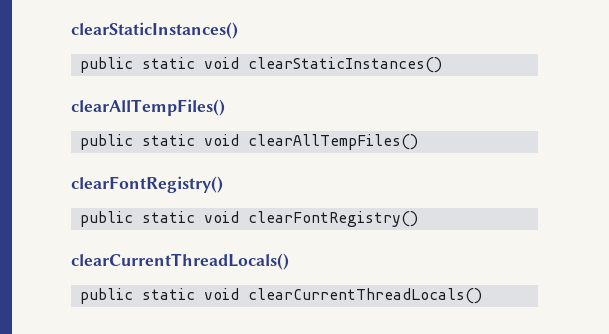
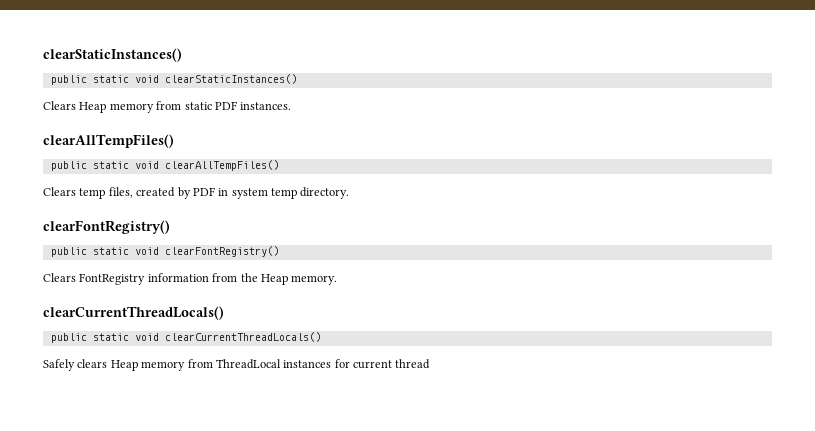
+ Clears Heap memory from static PDF instances.
+ Clears temp files, created by PDF in system temp directory.
+ Clears FontRegistry information from the Heap memory.
+ Safely clears Heap memory from ThreadLocal instances for current thread

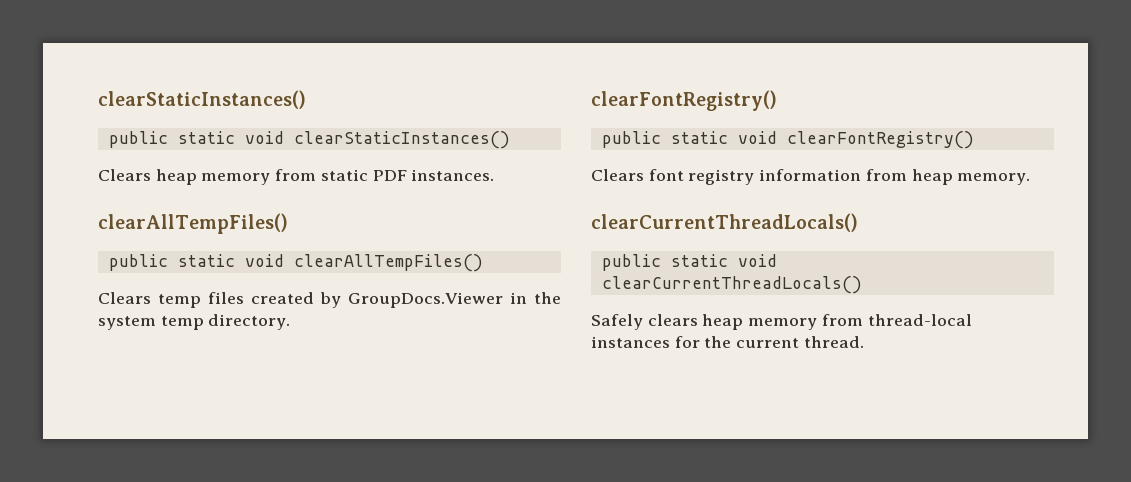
- Clears Heap memory from static PDF instances.
+ Clears heap memory from static PDF instances.
- Clears temp files, created by PDF in system temp directory.
+ Clears temp files created by GroupDocs.Viewer in the system temp directory.
- Clears FontRegistry information from the Heap memory.
+ Clears font registry information from heap memory.
- Safely clears Heap memory from ThreadLocal instances for current thread
+ Safely clears heap memory from thread-local instances for the current thread.

